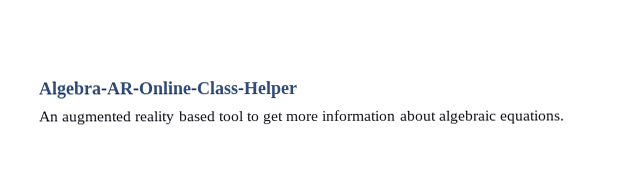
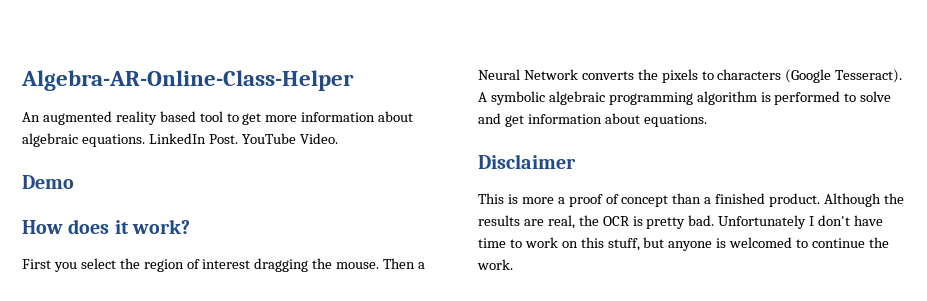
+ LinkedIn Post. YouTube Video.
+ Demo
+ How does it work?
+ First you select the region of interest dragging the mouse. Then a Neural Network converts the pixels to characters (Google Tesseract). A symbolic algebraic programming algorithm is performed to solve and get information about equations.
+ Disclaimer
+ This is more a proof of concept than a finished product. Although the results are real, the OCR is pretty bad. Unfortunately I don't have time to work on this stuff, but anyone is welcomed to continue the work.

